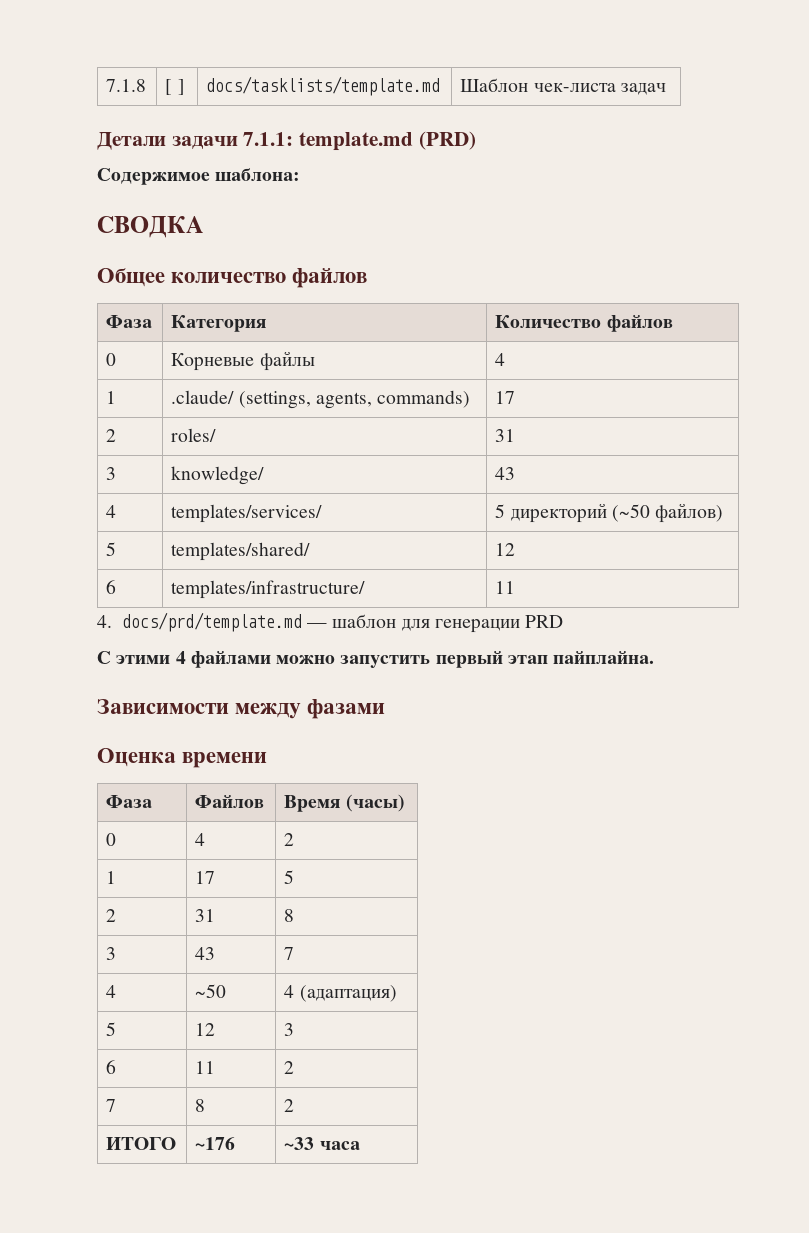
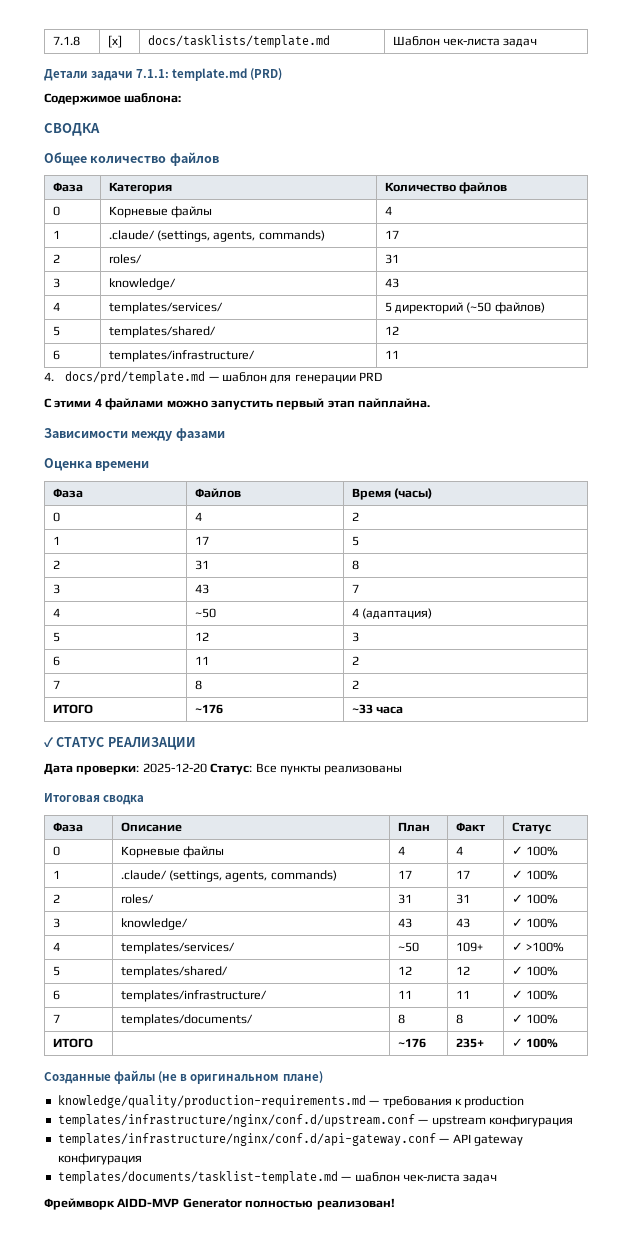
- 7.1.8 | [ ] | docs/tasklists/template.md | Шаблон чек-листа задач
+ 7.1.8 | [x] | docs/tasklists/template.md | Шаблон чек-листа задач
+ ✓ СТАТУС РЕАЛИЗАЦИИ
+ Дата проверки: 2025-12-20 Статус: Все пункты реализованы
+ Итоговая сводка
+ Фаза | Описание | План | Факт | Статус
+ 0 | Корневые файлы | 4 | 4 | ✓ 100%
+ 1 | .claude/ (settings, agents, commands) | 17 | 17 | ✓ 100%
+ 2 | roles/ | 31 | 31 | ✓ 100%
+ 3 | knowledge/ | 43 | 43 | ✓ 100%
+ 4 | templates/services/ | ~50 | 109+ | ✓ >100%
+ 5 | templates/shared/ | 12 | 12 | ✓ 100%
+ 6 | templates/infrastructure/ | 11 | 11 | ✓ 100%
+ 7 | templates/documents/ | 8 | 8 | ✓ 100%
+ ИТОГО | | ~176 | 235+ | ✓ 100%
+ Созданные файлы (не в оригинальном плане)
+ knowledge/quality/production-requirements.md — требования к production
+ templates/infrastructure/nginx/conf.d/upstream.conf — upstream конфигурация
+ templates/infrastructure/nginx/conf.d/api-gateway.conf — API gateway конфигурация
+ templates/documents/tasklist-template.md — шаблон чек-листа задач
+ Фреймворк AIDD-MVP Generator полностью реализован!

